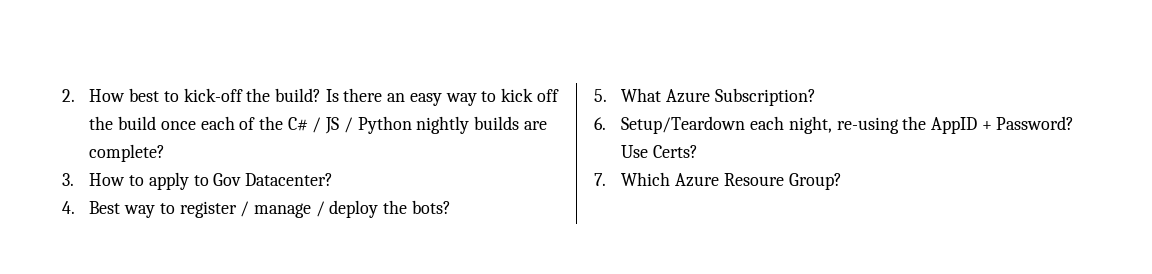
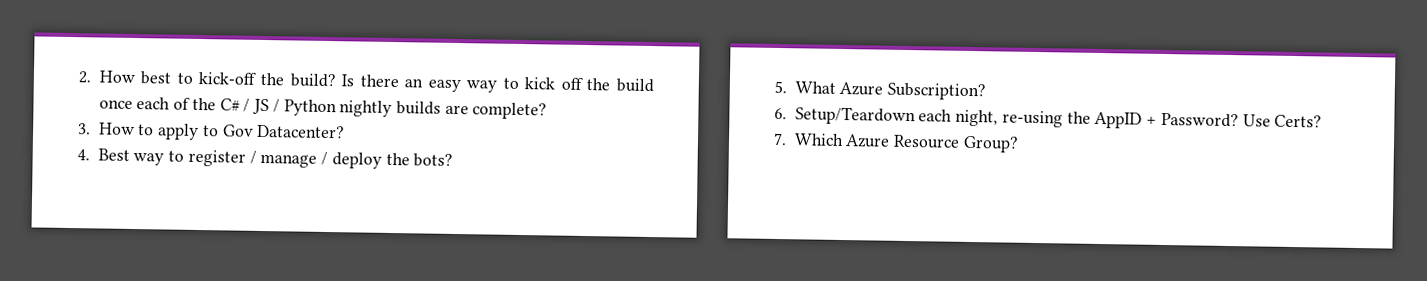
- 7. Which Azure Resoure Group?
+ 7. Which Azure Resource Group?

